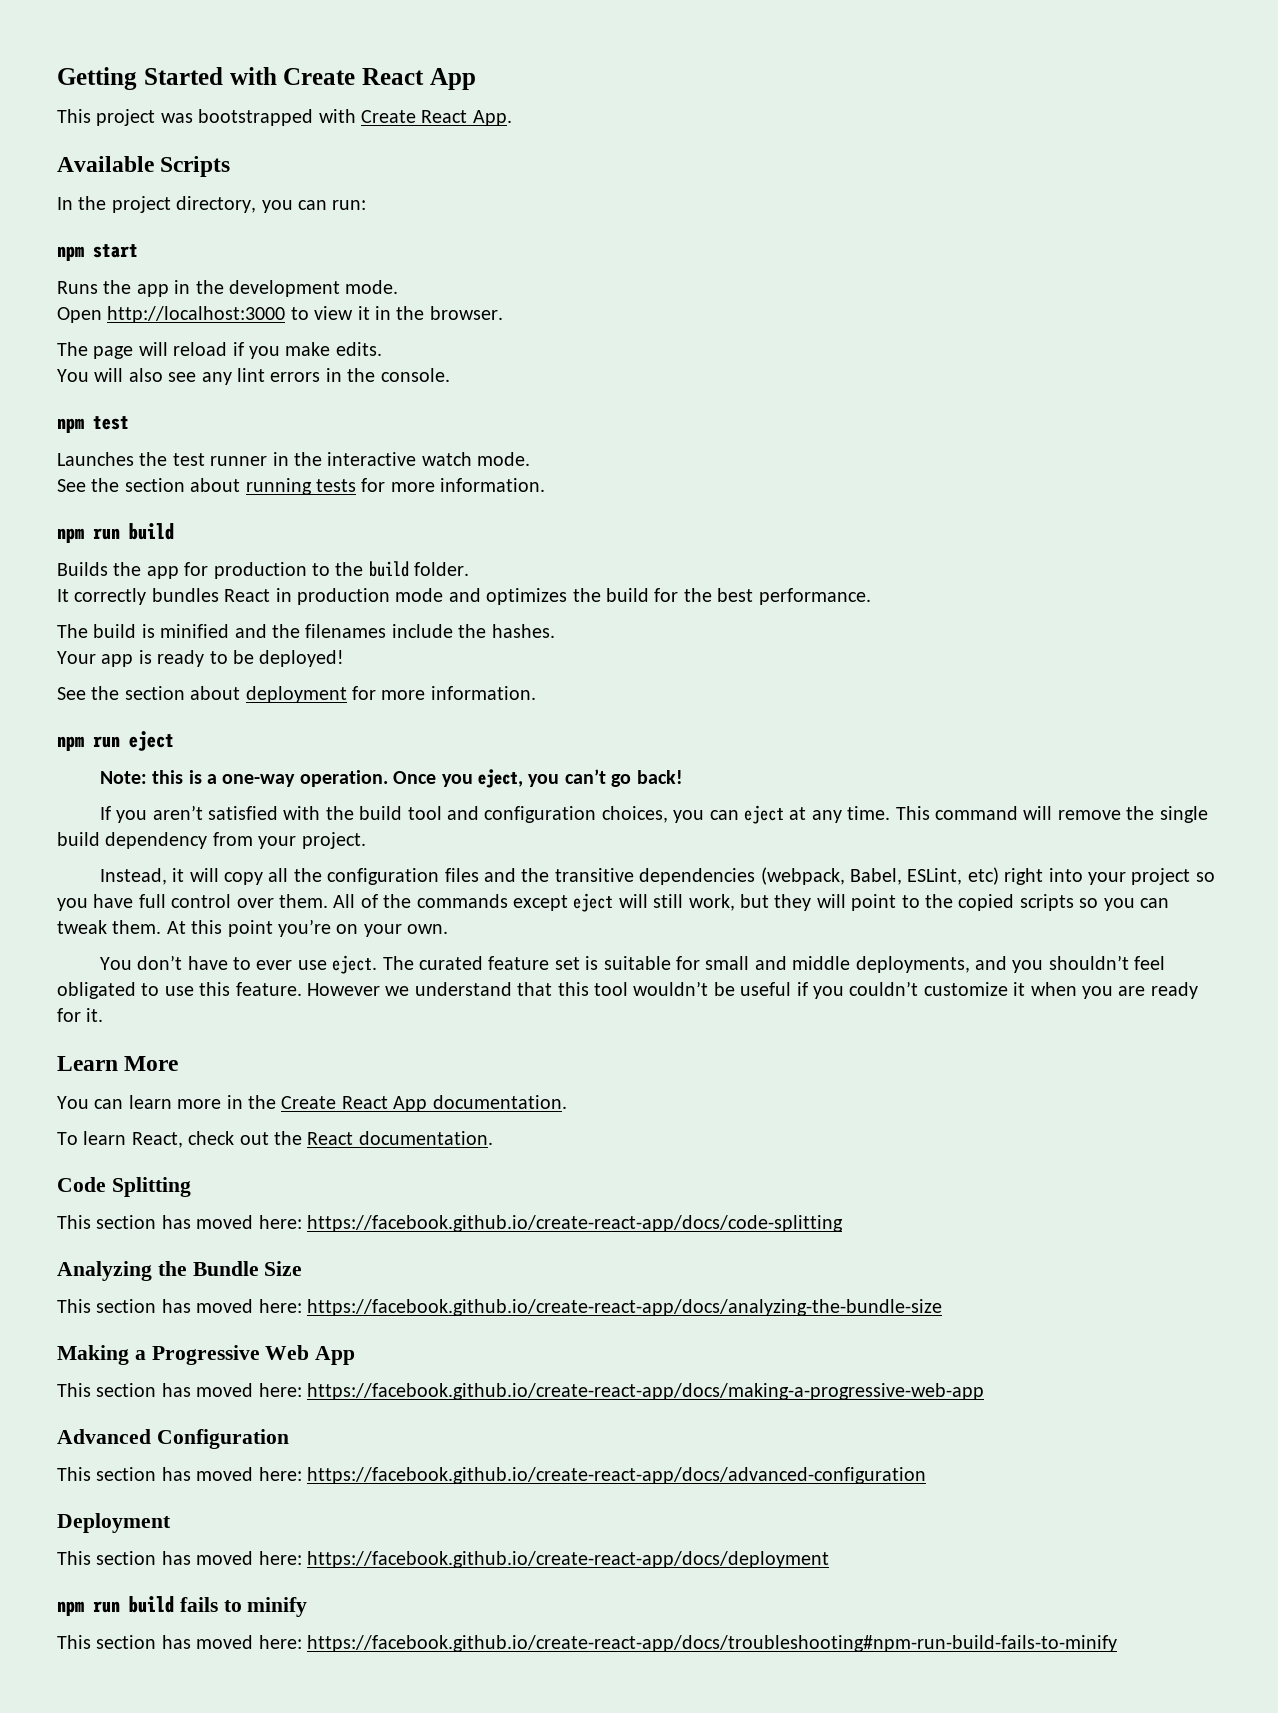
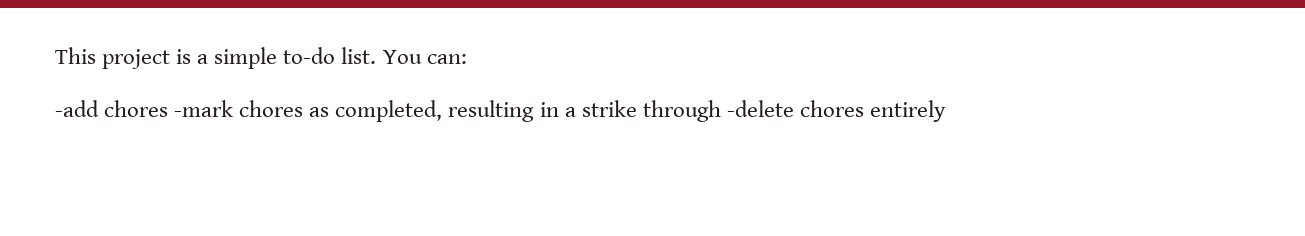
- Getting Started with Create React App
- This project was bootstrapped with Create React App.
- Available Scripts
- In the project directory, you can run:
- npm start
- Runs the app in the development mode.
- Open http://localhost:3000 to view it in the browser.
- The page will reload if you make edits.
- You will also see any lint errors in the console.
- npm test
- Launches the test runner in the interactive watch mode.
- See the section about running tests for more information.
- npm run build
- Builds the app for production to the build folder.
- It correctly bundles React in production mode and optimizes the build for the best performance.
- The build is minified and the filenames include the hashes.
- Your app is ready to be deployed!
- See the section about deployment for more information.
- npm run eject
- Note: this is a one-way operation. Once you eject, you can’t go back!
- If you aren’t satisfied with the build tool and configuration choices, you can eject at any time. This command will remove the single build dependency from your project.
- Instead, it will copy all the configuration files and the transitive dependencies (webpack, Babel, ESLint, etc) right into your project so you have full control over them. All of the commands except eject will still work, but they will point to the copied scripts so you can tweak them. At this point you’re on your own.
- You don’t have to ever use eject. The curated feature set is suitable for small and middle deployments, and you shouldn’t feel obligated to use this feature. However we understand that this tool wouldn’t be useful if you couldn’t customize it when you are ready for it.
- Learn More
- You can learn more in the Create React App documentation.
- To learn React, check out the React documentation.
- Code Splitting
- This section has moved here: https://facebook.github.io/create-react-app/docs/code-splitting
- Analyzing the Bundle Size
- This section has moved here: https://facebook.github.io/create-react-app/docs/analyzing-the-bundle-size
- Making a Progressive Web App
- This section has moved here: https://facebook.github.io/create-react-app/docs/making-a-progressive-web-app
- Advanced Configuration
- This section has moved here: https://facebook.github.io/create-react-app/docs/advanced-configuration
- Deployment
- This section has moved here: https://facebook.github.io/create-react-app/docs/deployment
- npm run build fails to minify
- This section has moved here: https://facebook.github.io/create-react-app/docs/troubleshooting#npm-run-build-fails-to-minify
+ This project is a simple to-do list. You can:
+ -add chores -mark chores as completed, resulting in a strike through -delete chores entirely

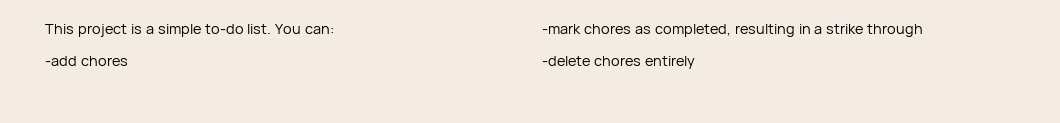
- -add chores -mark chores as completed, resulting in a strike through -delete chores entirely
+ -add chores
+ -mark chores as completed, resulting in a strike through
+ -delete chores entirely

